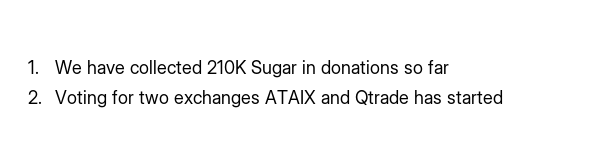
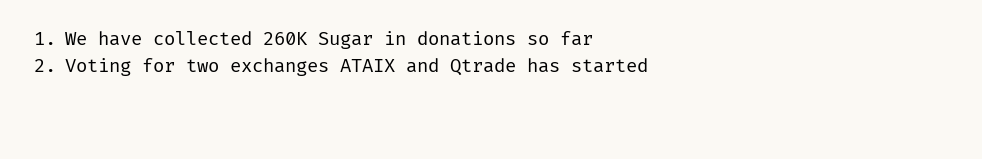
- 1. We have collected 210K Sugar in donations so far
+ 1. We have collected 260K Sugar in donations so far

